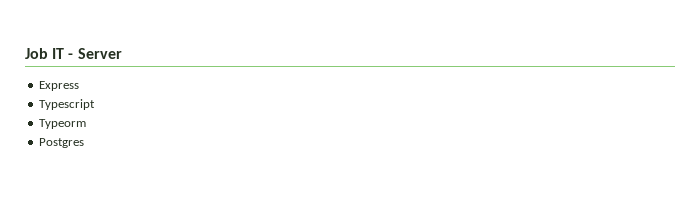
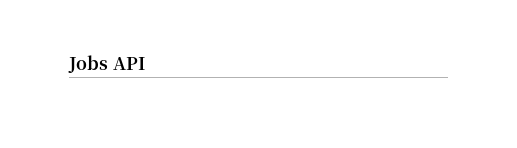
- Job IT - Server
- Express
- Typescript
- Typeorm
- Postgres
+ Jobs API

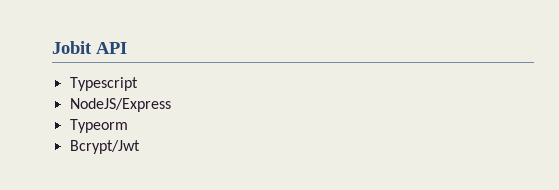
- Jobs API
+ Jobit API
+ Typescript
+ NodeJS/Express
+ Typeorm
+ Bcrypt/Jwt

